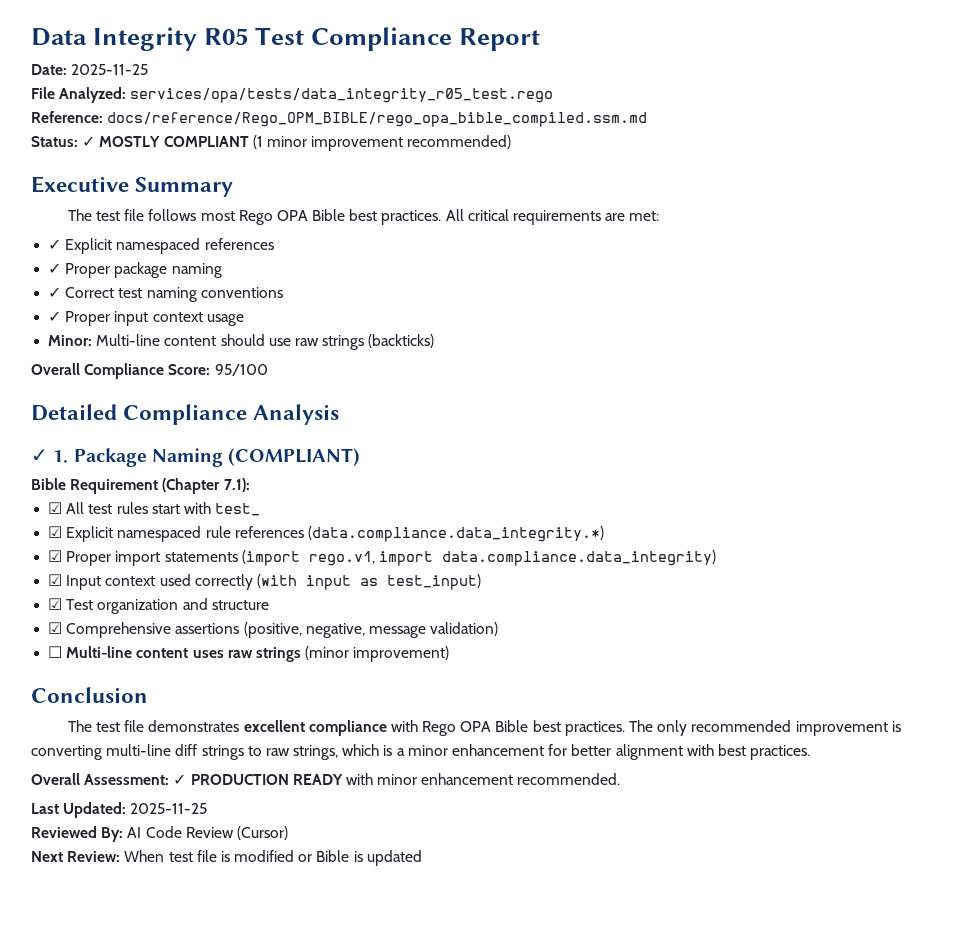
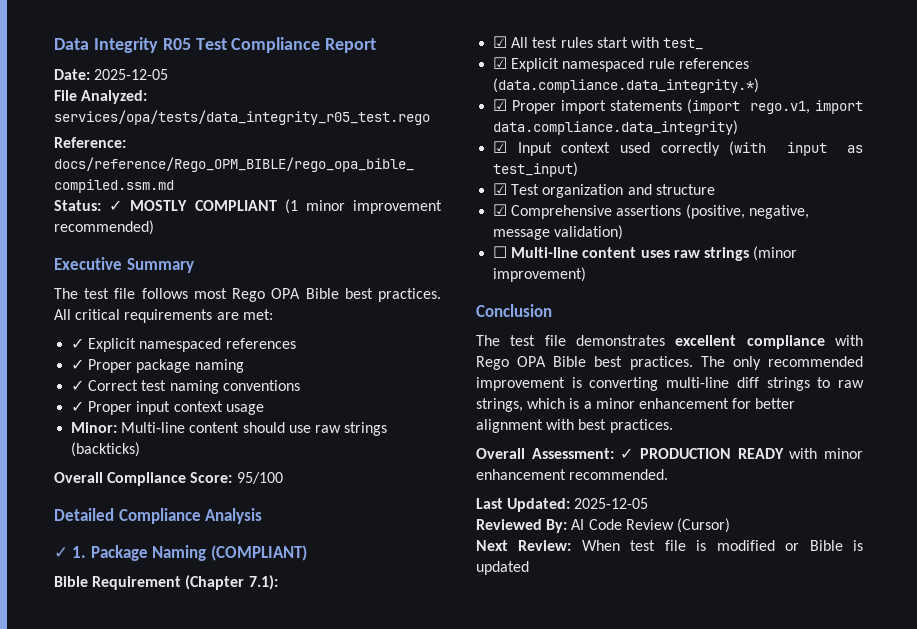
- Date: 2025-11-25
+ Date: 2025-12-05
- Last Updated: 2025-11-25
+ Last Updated: 2025-12-05

